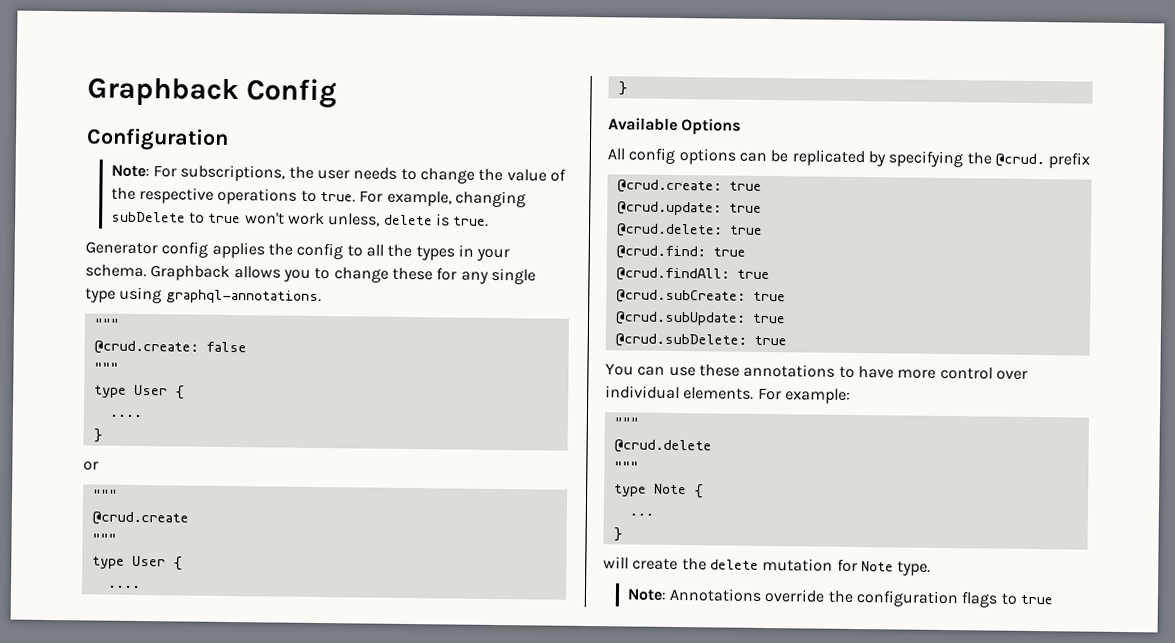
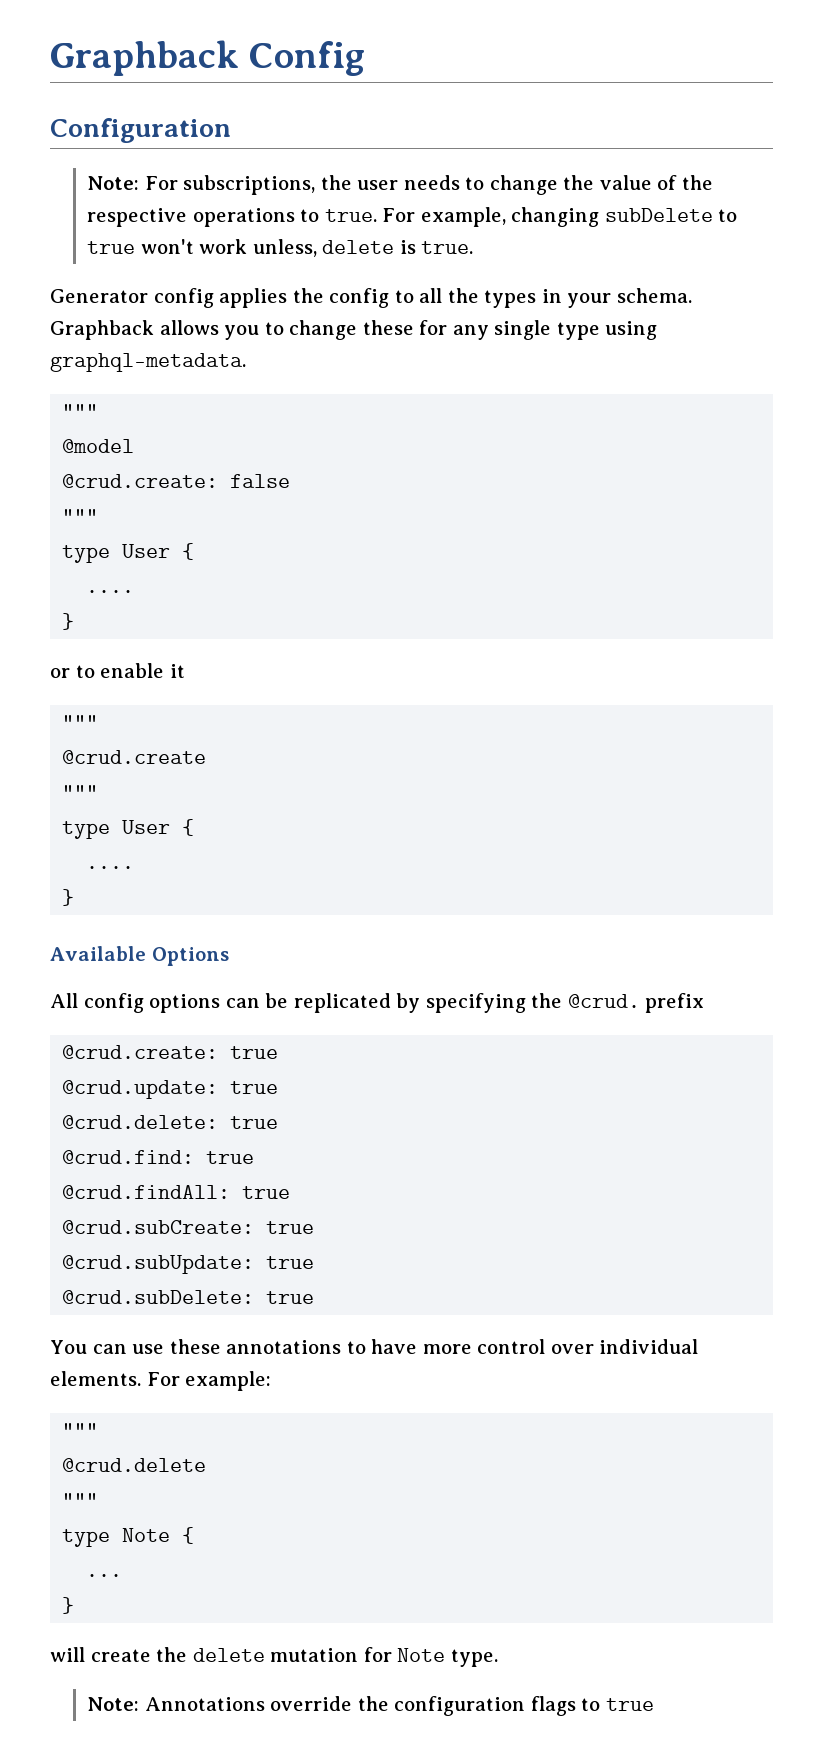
- Graphback allows you to change these for any single type using graphql-annotations.
+ Graphback allows you to change these for any single type using graphql-metadata.
  """
+ @model
- or
+ or to enable it

